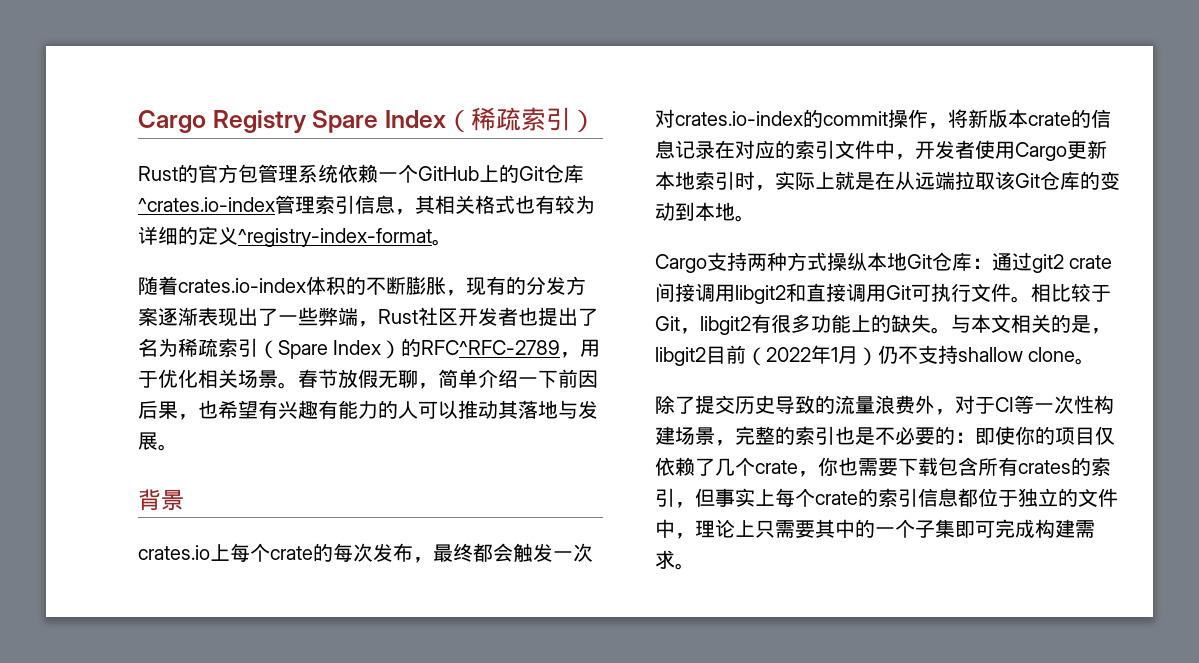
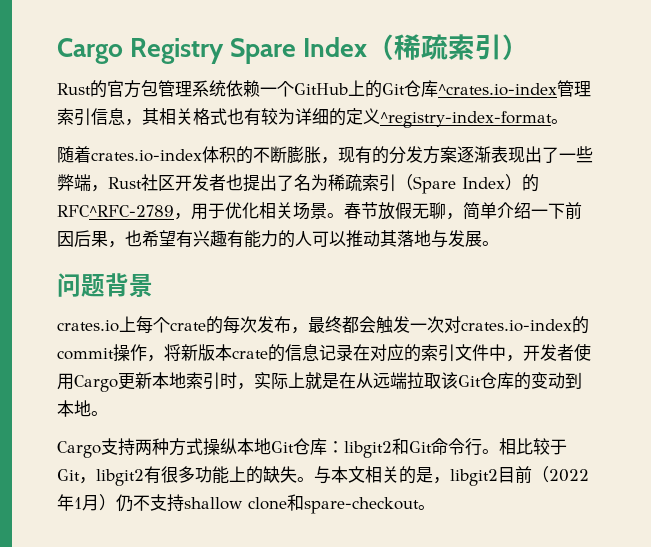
- 背景
+ 问题背景
- Cargo支持两种方式操纵本地Git仓库：通过git2 crate间接调用libgit2和直接调用Git可执行文件。
+ Cargo支持两种方式操纵本地Git仓库：libgit2和Git命令行。
- 与本文相关的是，libgit2目前（2022年1月）仍不支持shallow clone。
- 除了提交历史导致的流量浪费外，对于CI等一次性构建场景，完整的索引也是不必要的：即使你的项目仅依赖了几个crate，你也需要下载包含所有crates的索引，但事实上每个crate的索引信息都位于独立的文件中，理论上只需要其中的一个子集即可完成构建需求。
+ 与本文相关的是，libgit2目前（2022年1月）仍不支持shallow clone和spare-checkout。

